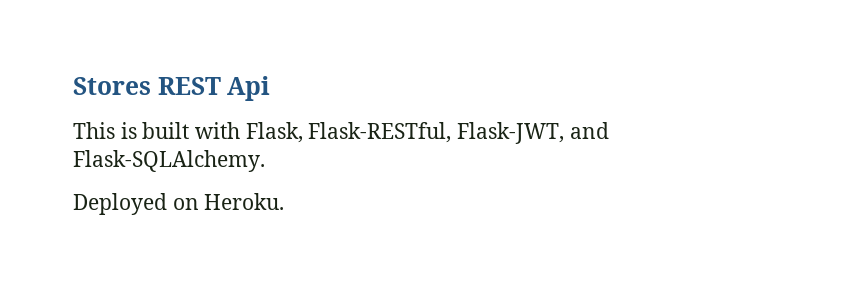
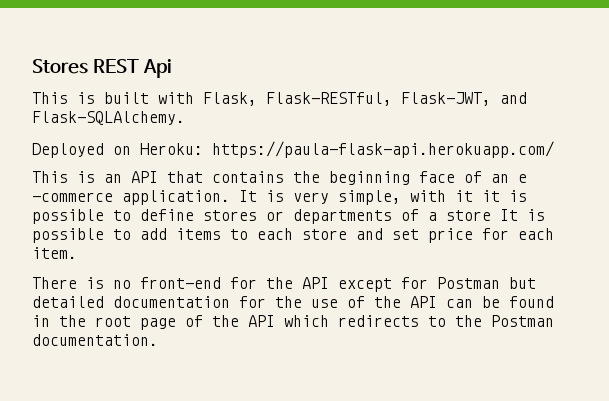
- Deployed on Heroku.
+ Deployed on Heroku: https://paula-flask-api.herokuapp.com/
+ This is an API that contains the beginning face of an e -commerce application. It is very simple, with it it is possible to define stores or departments of a store It is possible to add items to each store and set price for each item.
+ There is no front-end for the API except for Postman but detailed documentation for the use of the API can be found in the root page of the API which redirects to the Postman documentation.

